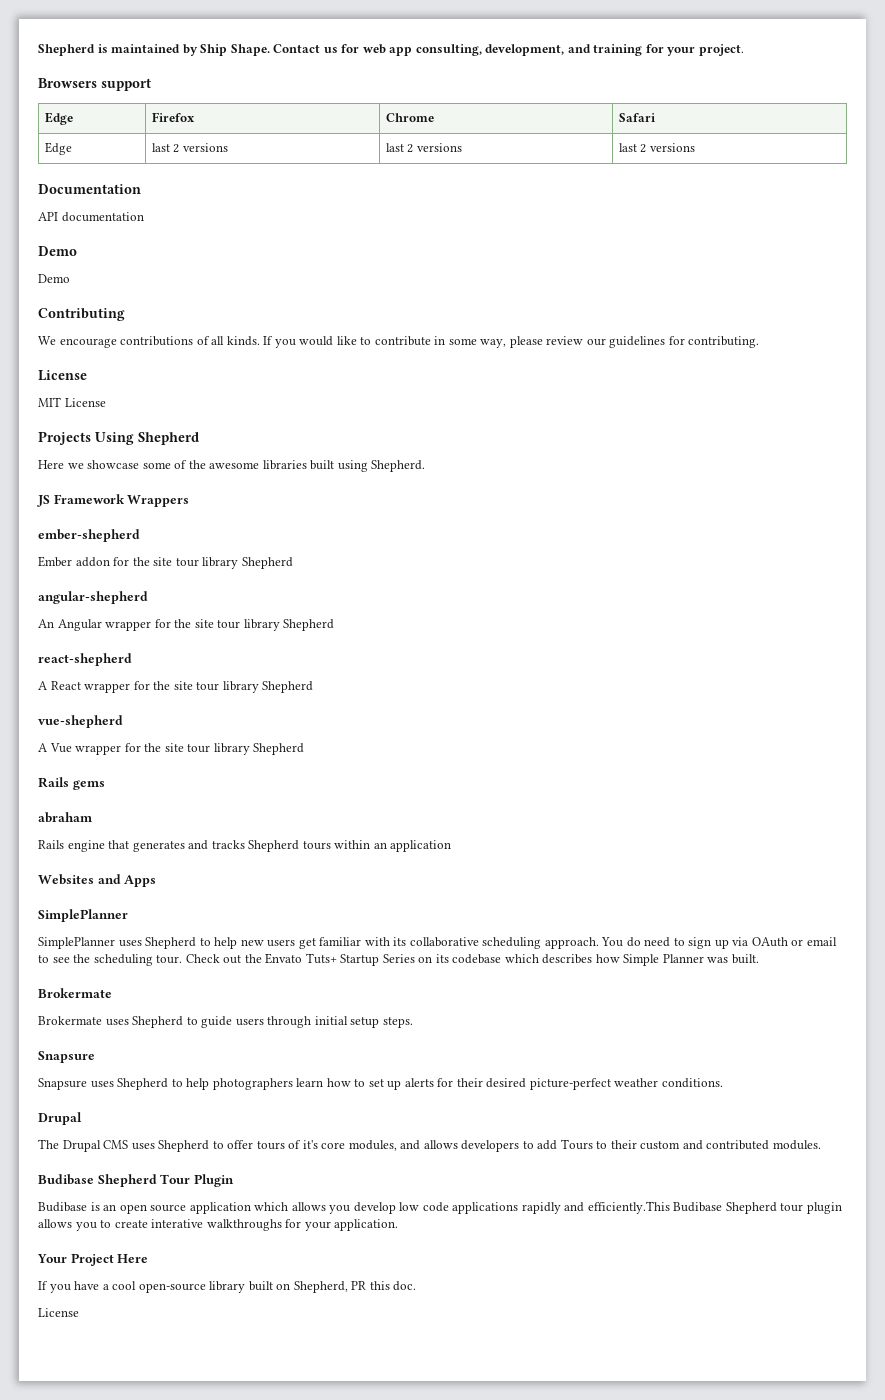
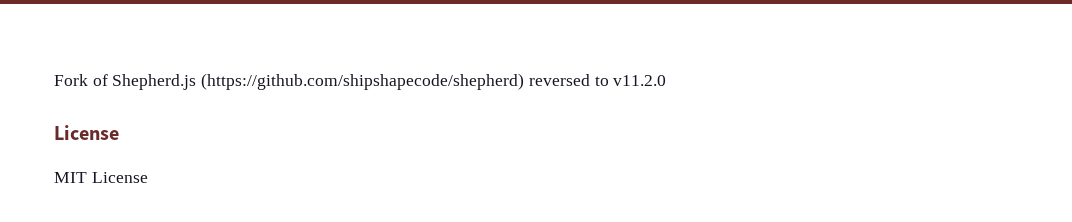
- Shepherd is maintained by Ship Shape. Contact us for web app consulting, development, and training for your project.
- Browsers support
- Edge | Firefox | Chrome | Safari
- Edge | last 2 versions | last 2 versions | last 2 versions
- Documentation
- API documentation
- Demo
- Demo
- Contributing
- We encourage contributions of all kinds. If you would like to contribute in some way, please review our guidelines for contributing.
+ Fork of Shepherd.js (https://github.com/shipshapecode/shepherd) reversed to v11.2.0
  License
  MIT License
- Projects Using Shepherd
- Here we showcase some of the awesome libraries built using Shepherd.
- JS Framework Wrappers
- ember-shepherd
- Ember addon for the site tour library Shepherd
- angular-shepherd
- An Angular wrapper for the site tour library Shepherd
- react-shepherd
- A React wrapper for the site tour library Shepherd
- vue-shepherd
- A Vue wrapper for the site tour library Shepherd
- Rails gems
- abraham
- Rails engine that generates and tracks Shepherd tours within an application
- Websites and Apps
- SimplePlanner
- SimplePlanner uses Shepherd to help new users get familiar with its collaborative scheduling approach. You do need to sign up via OAuth or email to see the scheduling tour. Check out the Envato Tuts+ Startup Series on its codebase which describes how Simple Planner was built.
- Brokermate
- Brokermate uses Shepherd to guide users through initial setup steps.
- Snapsure
- Snapsure uses Shepherd to help photographers learn how to set up alerts for their desired picture-perfect weather conditions.
- Drupal
- The Drupal CMS uses Shepherd to offer tours of it's core modules, and allows developers to add Tours to their custom and contributed modules.
- Budibase Shepherd Tour Plugin
- Budibase is an open source application which allows you develop low code applications rapidly and efficiently.This Budibase Shepherd tour plugin allows you to create interative walkthroughs for your application.
- Your Project Here
- If you have a cool open-source library built on Shepherd, PR this doc.
- License

